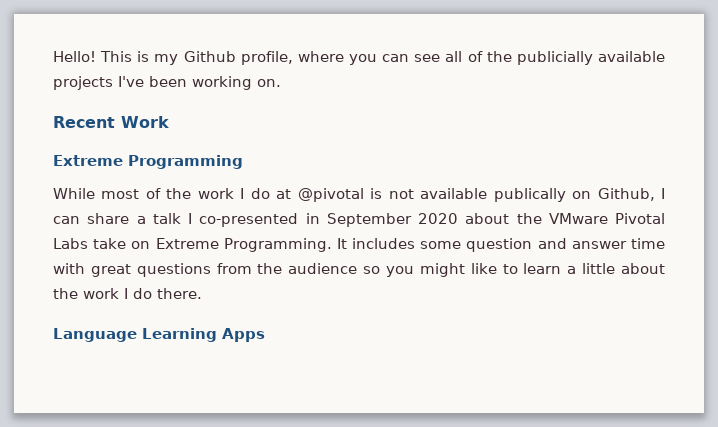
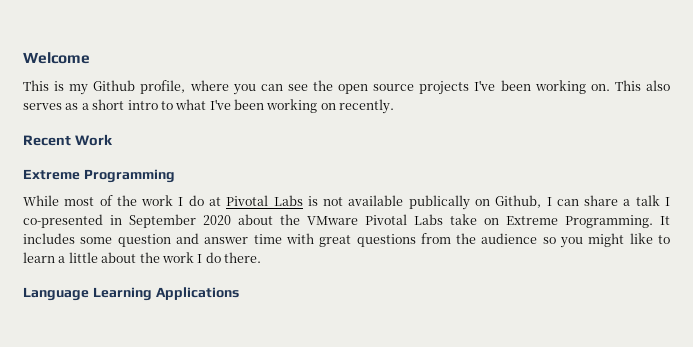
- Hello! This is my Github profile, where you can see all of the publicially available projects I've been working on.
+ Welcome
+ This is my Github profile, where you can see the open source projects I've been working on. This also serves as a short intro to what I've been working on recently.
- While most of the work I do at @pivotal is not available publically on Github, I can share a talk I co-presented in September 2020 about the VMware Pivotal Labs take on Extreme Programming.
+ While most of the work I do at Pivotal Labs is not available publically on Github, I can share a talk I co-presented in September 2020 about the VMware Pivotal Labs take on Extreme Programming.
- Language Learning Apps
+ Language Learning Applications

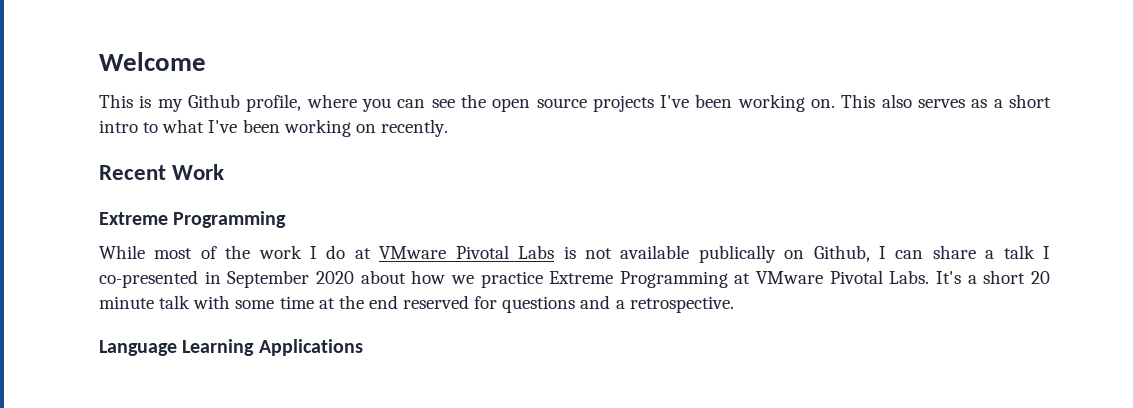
- While most of the work I do at Pivotal Labs is not available publically on Github, I can share a talk I co-presented in September 2020 about the VMware Pivotal Labs take on Extreme Programming. It includes some question and answer time with great questions from the audience so you might like to learn a little about the work I do there.
+ While most of the work I do at VMware Pivotal Labs is not available publically on Github, I can share a talk I co-presented in September 2020 about how we practice Extreme Programming at VMware Pivotal Labs. It's a short 20 minute talk with some time at the end reserved for questions and a retrospective.

